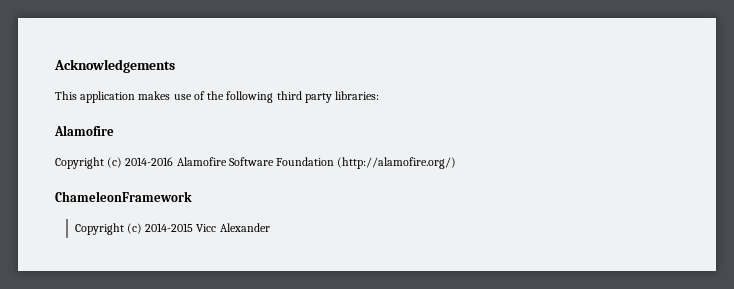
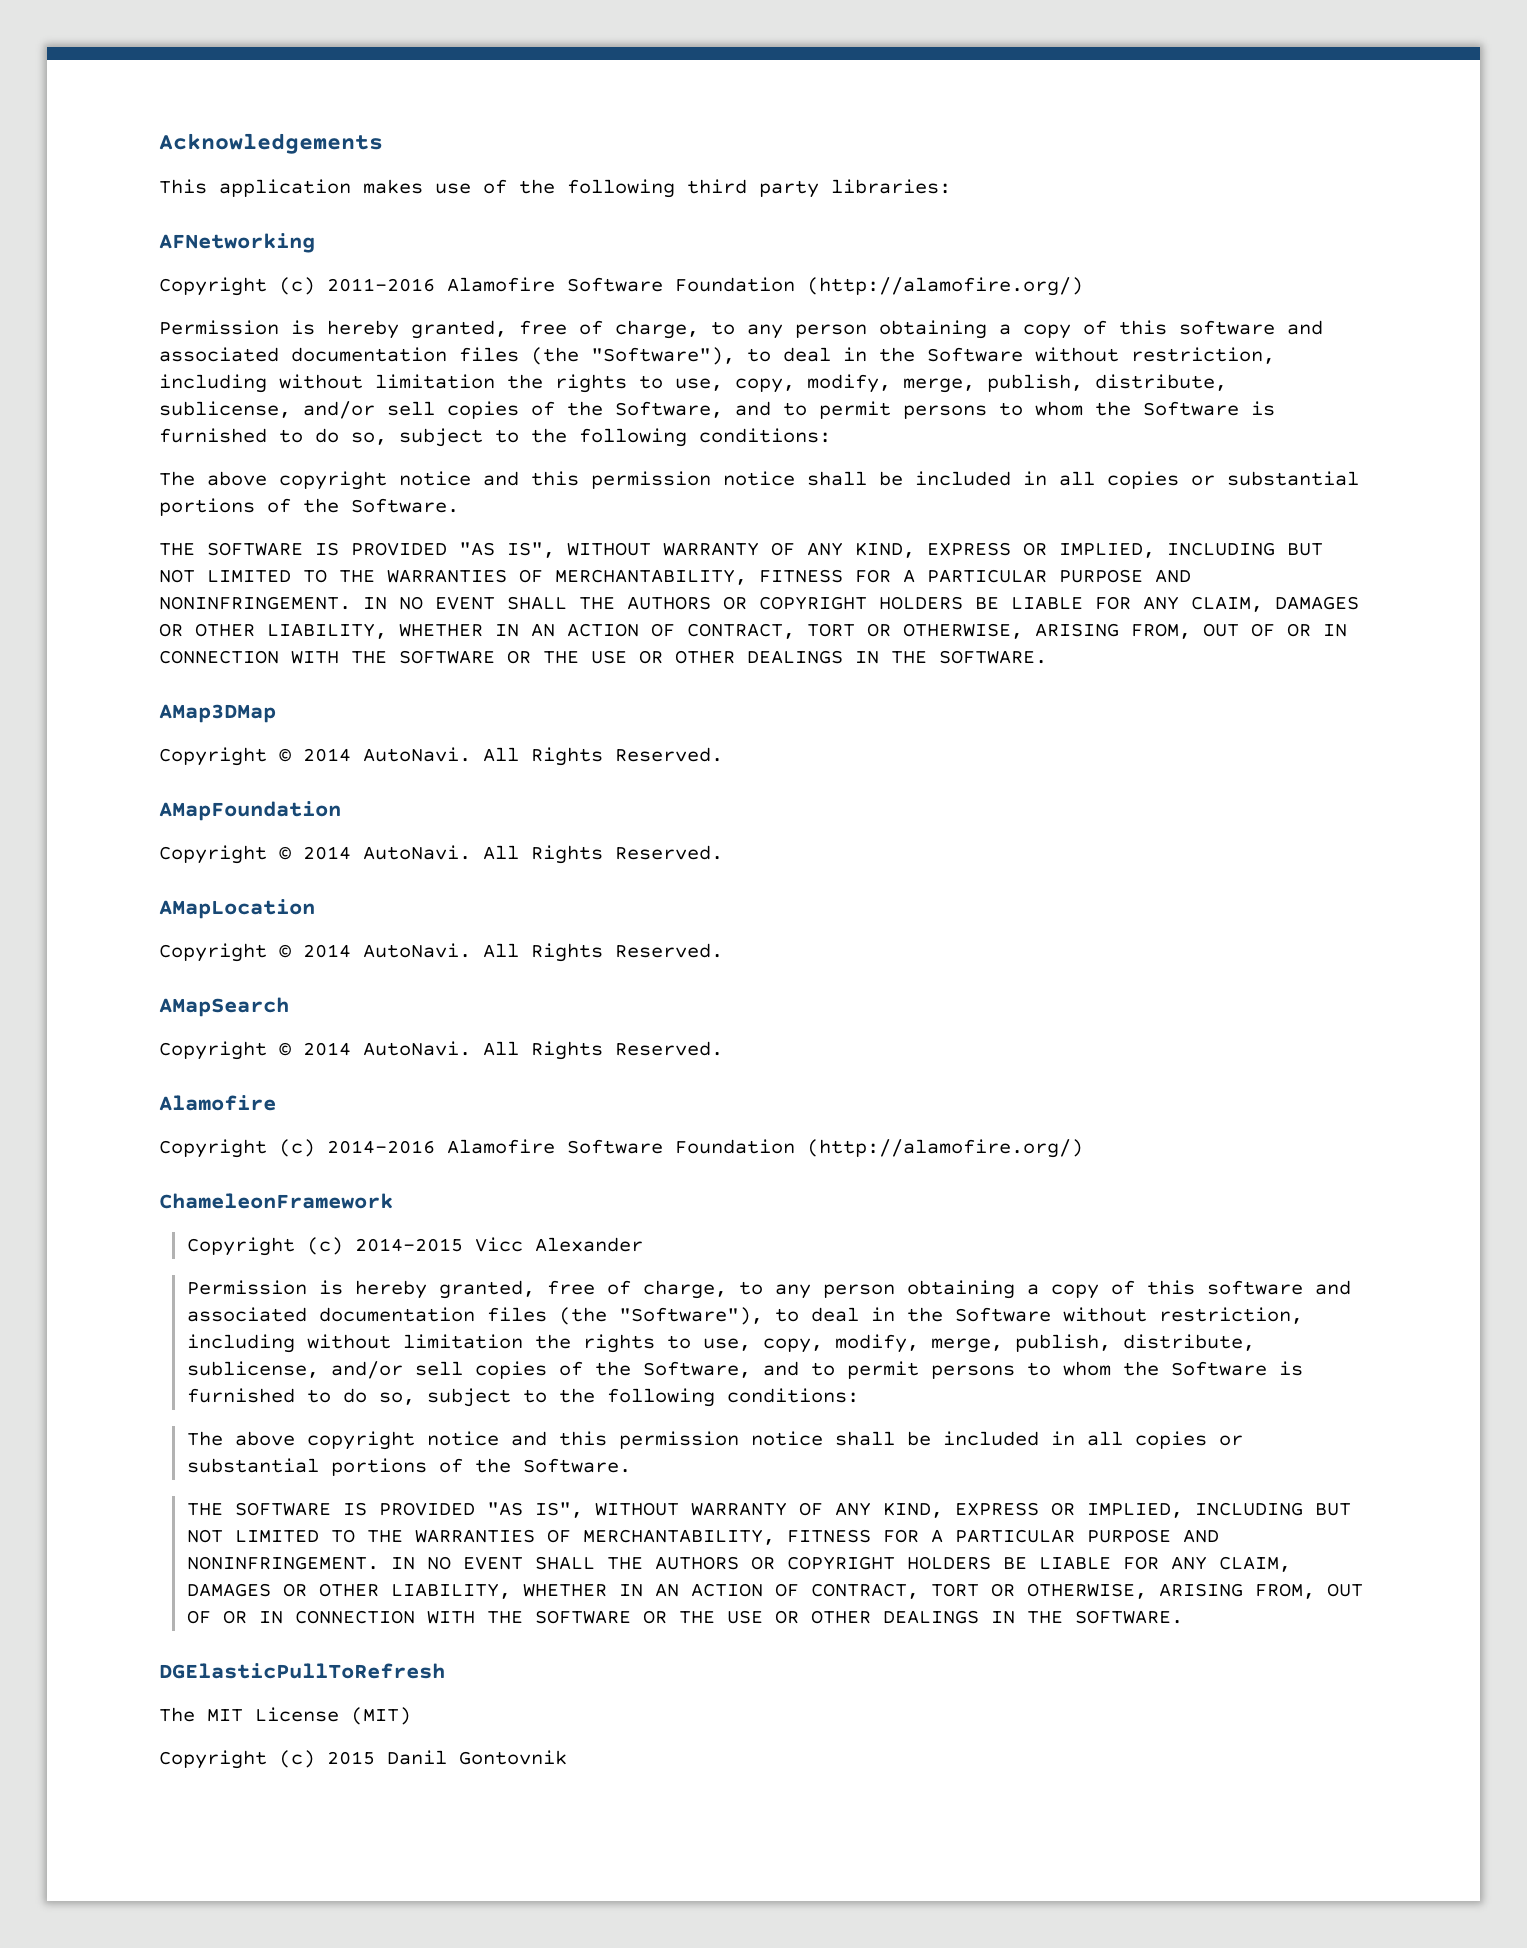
+ AFNetworking
+ Copyright (c) 2011–2016 Alamofire Software Foundation (http://alamofire.org/)
+ Permission is hereby granted, free of charge, to any person obtaining a copy of this software and associated documentation files (the "Software"), to deal in the Software without restriction, including without limitation the rights to use, copy, modify, merge, publish, distribute, sublicense, and/or sell copies of the Software, and to permit persons to whom the Software is furnished to do so, subject to the following conditions:
+ The above copyright notice and this permission notice shall be included in all copies or substantial portions of the Software.
+ THE SOFTWARE IS PROVIDED "AS IS", WITHOUT WARRANTY OF ANY KIND, EXPRESS OR IMPLIED, INCLUDING BUT NOT LIMITED TO THE WARRANTIES OF MERCHANTABILITY, FITNESS FOR A PARTICULAR PURPOSE AND NONINFRINGEMENT. IN NO EVENT SHALL THE AUTHORS OR COPYRIGHT HOLDERS BE LIABLE FOR ANY CLAIM, DAMAGES OR OTHER LIABILITY, WHETHER IN AN ACTION OF CONTRACT, TORT OR OTHERWISE, ARISING FROM, OUT OF OR IN CONNECTION WITH THE SOFTWARE OR THE USE OR OTHER DEALINGS IN THE SOFTWARE.
+ AMap3DMap
+ Copyright © 2014 AutoNavi. All Rights Reserved.
+ AMapFoundation
+ Copyright © 2014 AutoNavi. All Rights Reserved.
+ AMapLocation
+ Copyright © 2014 AutoNavi. All Rights Reserved.
+ AMapSearch
+ Copyright © 2014 AutoNavi. All Rights Reserved.
  Copyright (c) 2014-2015 Vicc Alexander
+ Permission is hereby granted, free of charge, to any person obtaining a copy of this software and associated documentation files (the "Software"), to deal in the Software without restriction, including without limitation the rights to use, copy, modify, merge, publish, distribute, sublicense, and/or sell copies of the Software, and to permit persons to whom the Software is furnished to do so, subject to the following conditions:
+ The above copyright notice and this permission notice shall be included in all copies or substantial portions of the Software.
+ THE SOFTWARE IS PROVIDED "AS IS", WITHOUT WARRANTY OF ANY KIND, EXPRESS OR IMPLIED, INCLUDING BUT NOT LIMITED TO THE WARRANTIES OF MERCHANTABILITY, FITNESS FOR A PARTICULAR PURPOSE AND NONINFRINGEMENT. IN NO EVENT SHALL THE AUTHORS OR COPYRIGHT HOLDERS BE LIABLE FOR ANY CLAIM, DAMAGES OR OTHER LIABILITY, WHETHER IN AN ACTION OF CONTRACT, TORT OR OTHERWISE, ARISING FROM, OUT OF OR IN CONNECTION WITH THE SOFTWARE OR THE USE OR OTHER DEALINGS IN THE SOFTWARE.
+ DGElasticPullToRefresh
+ The MIT License (MIT)
+ Copyright (c) 2015 Danil Gontovnik

